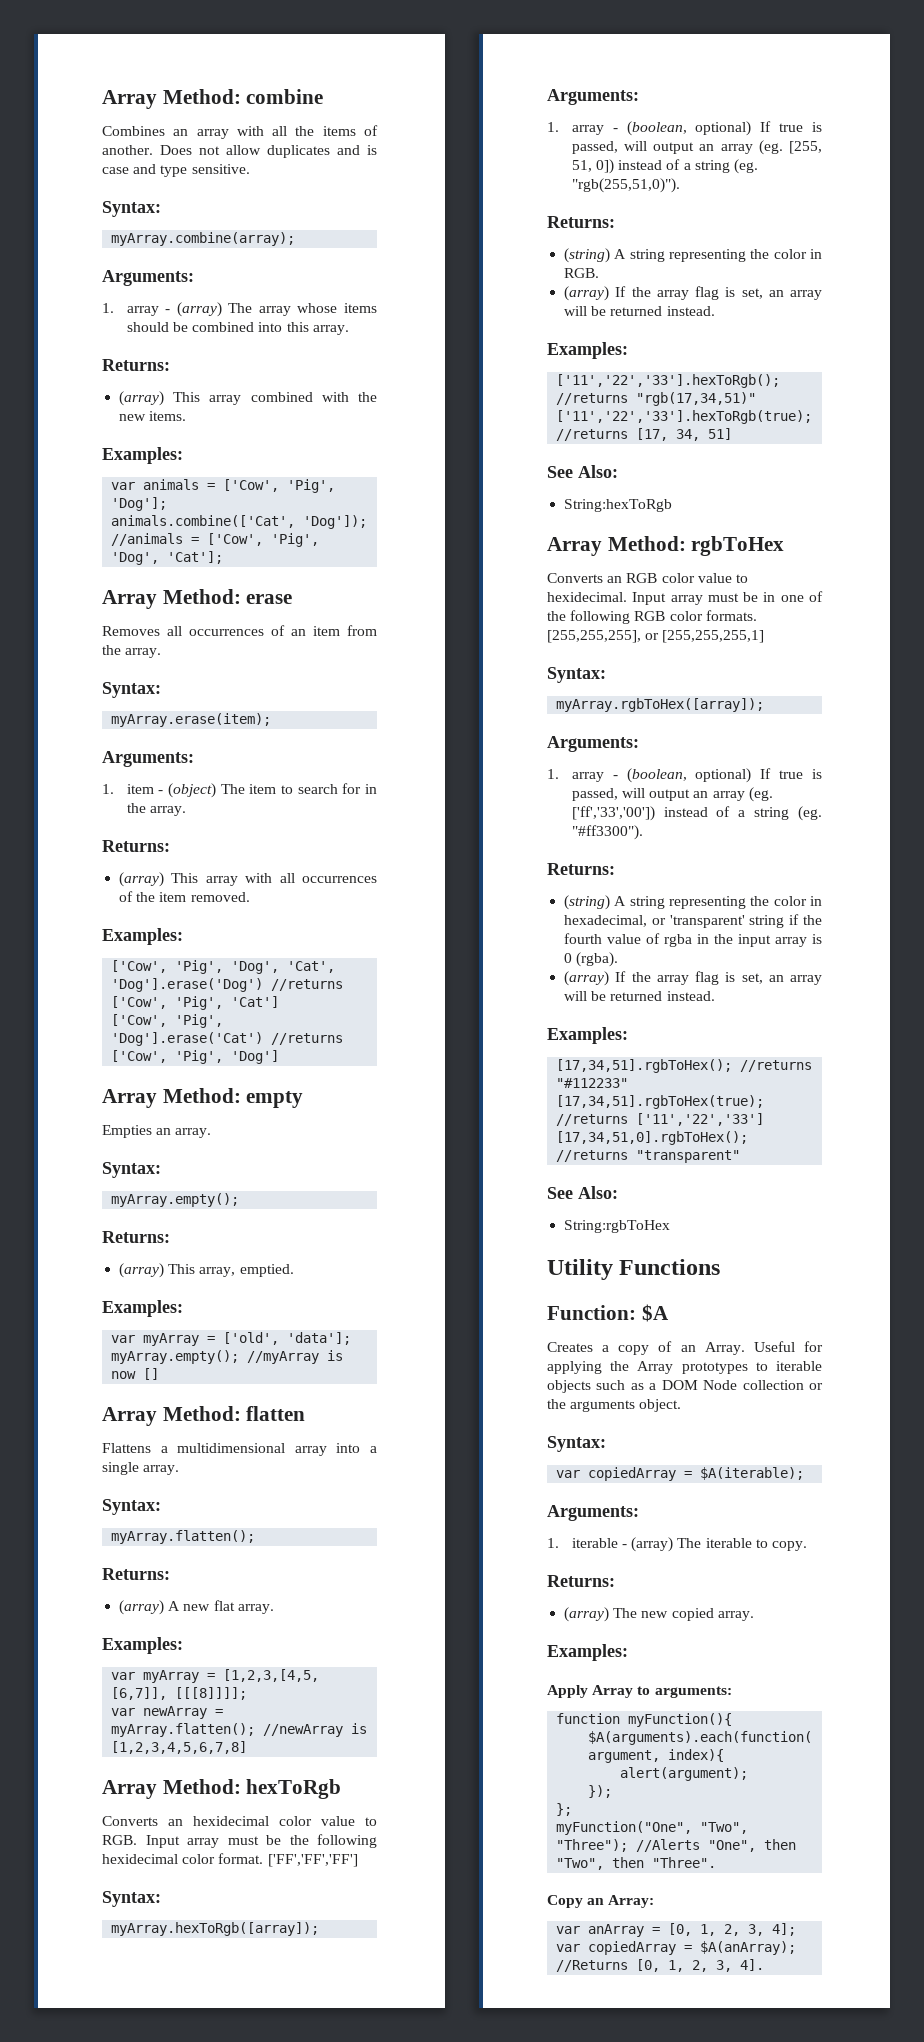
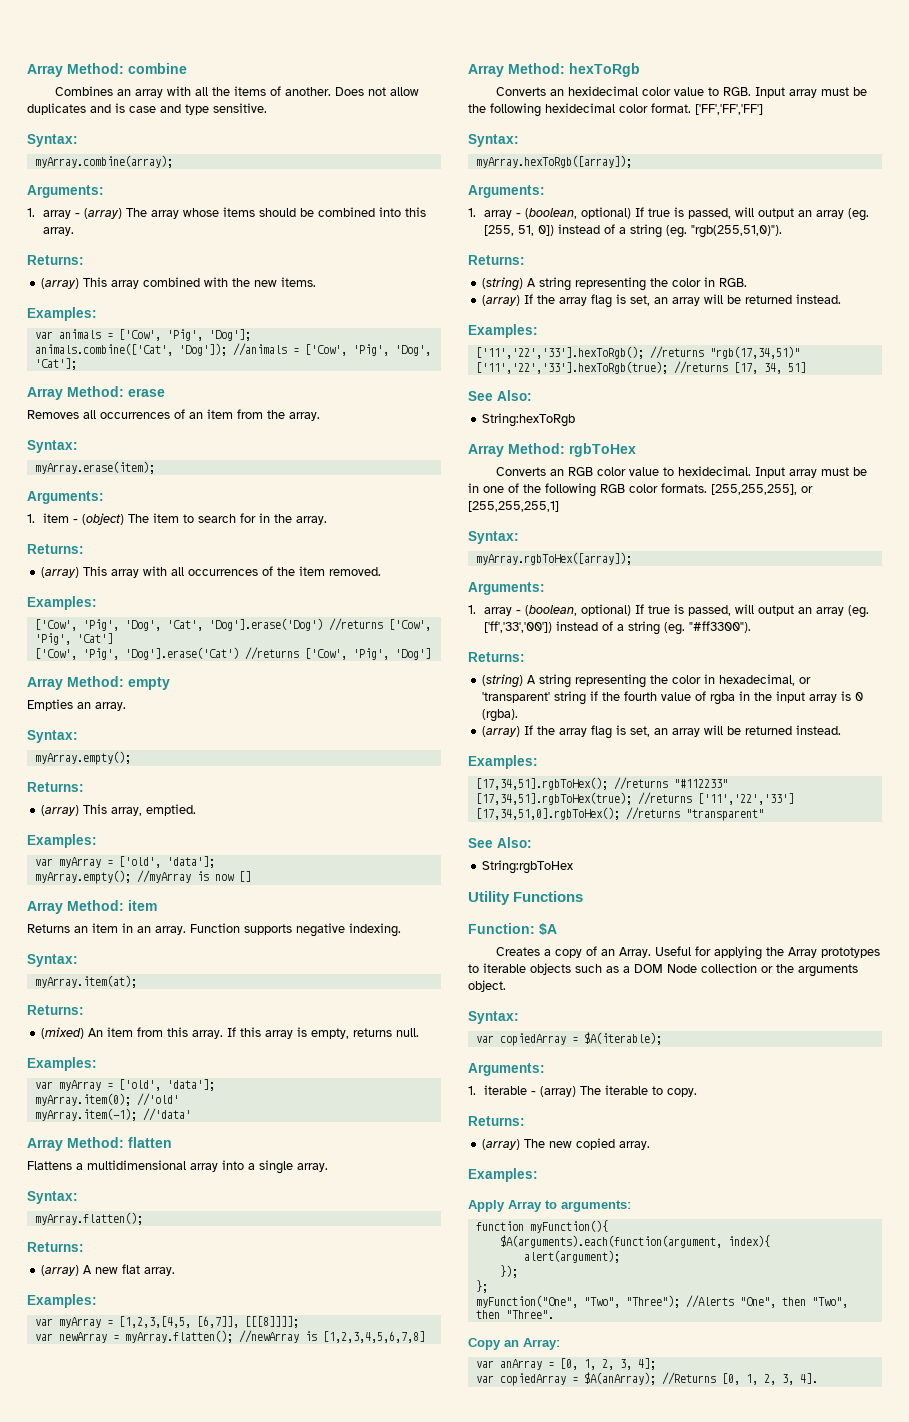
+ Array Method: item
+ Returns an item in an array. Function supports negative indexing.
+ Syntax:
+ myArray.item(at);
+ Returns:
+ (mixed) An item from this array. If this array is empty, returns null.
+ Examples:
+ var myArray = ['old', 'data'];
+ myArray.item(0); //'old'
+ myArray.item(-1); //'data'

